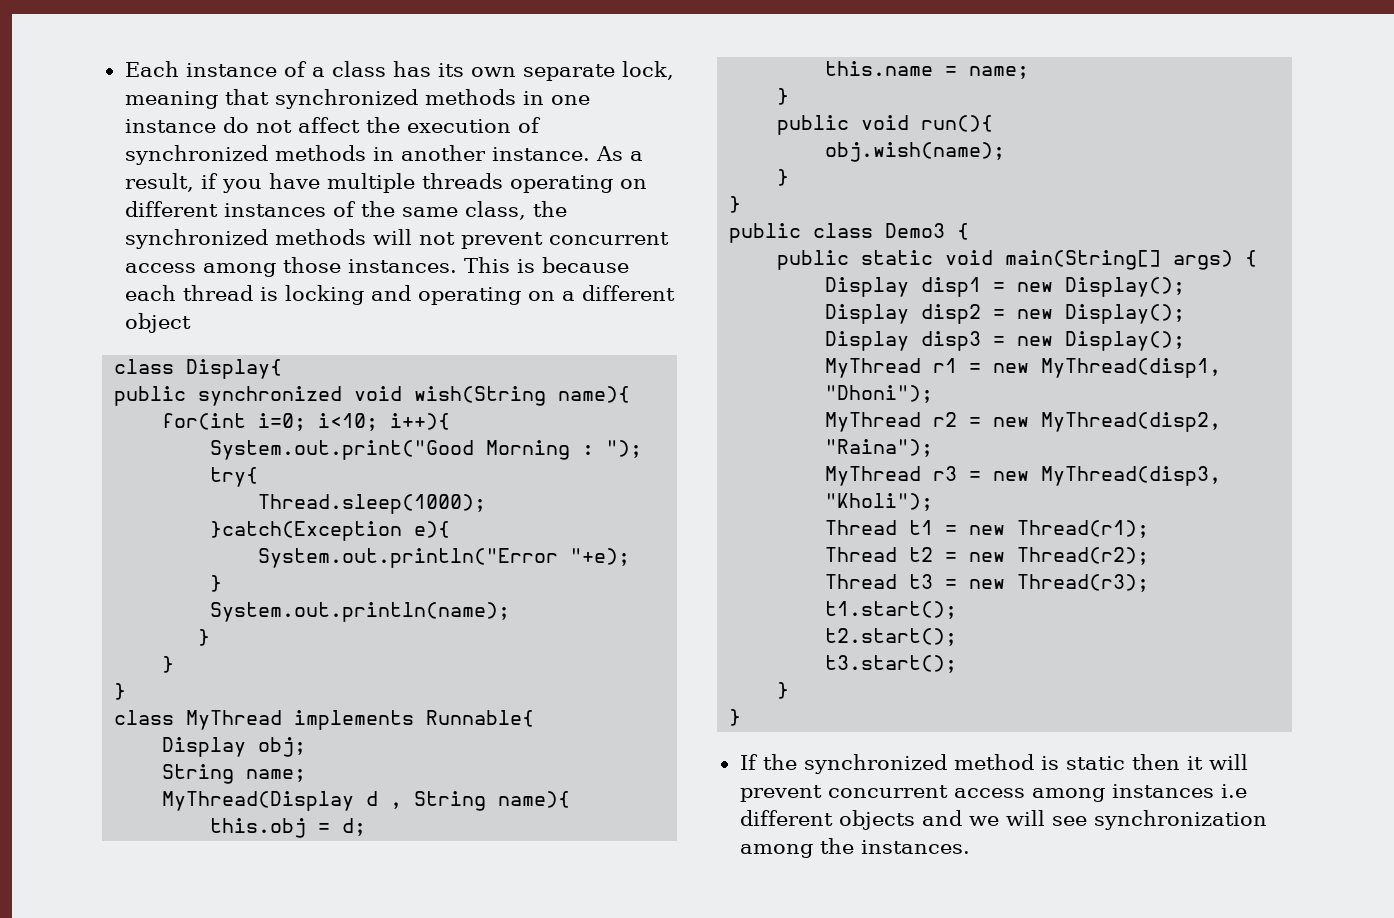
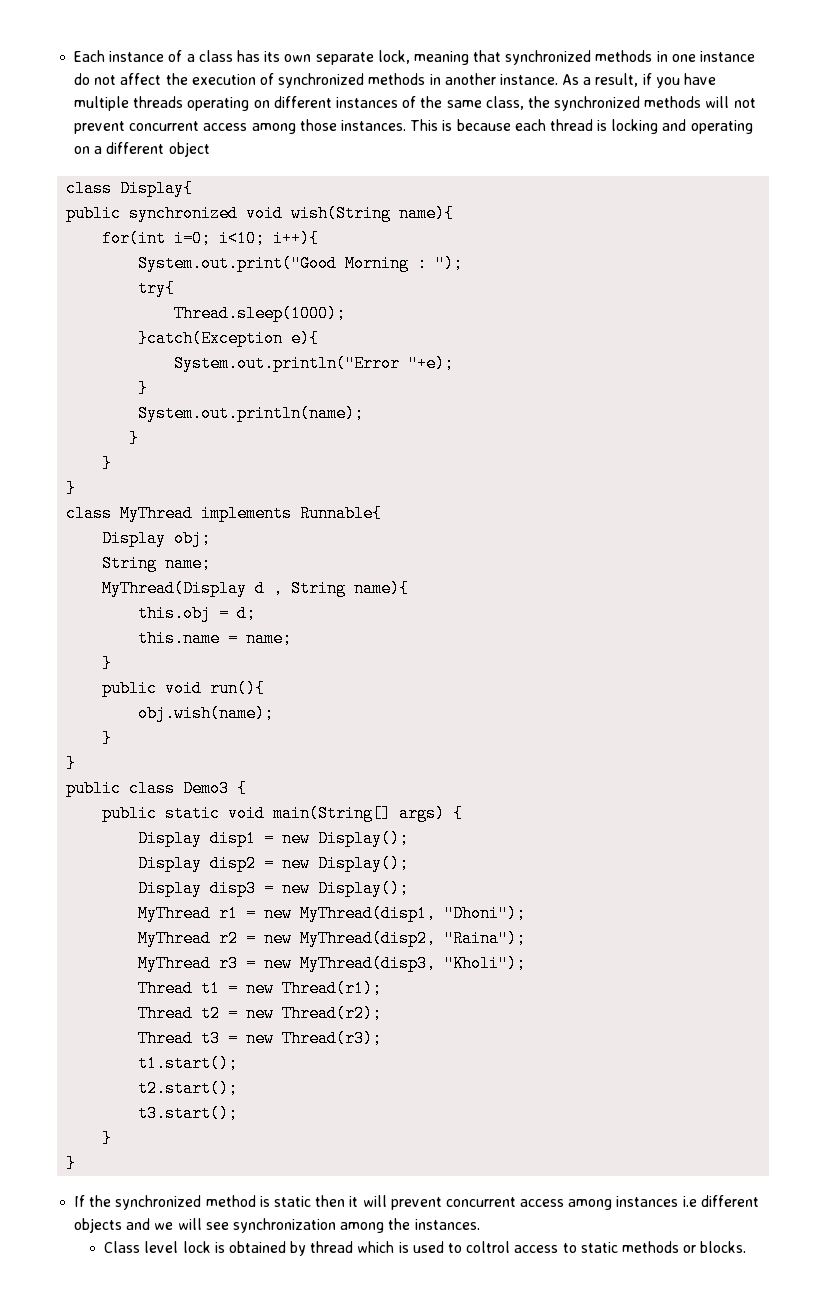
+ Class level lock is obtained by thread which is used to coltrol access to static methods or blocks.

